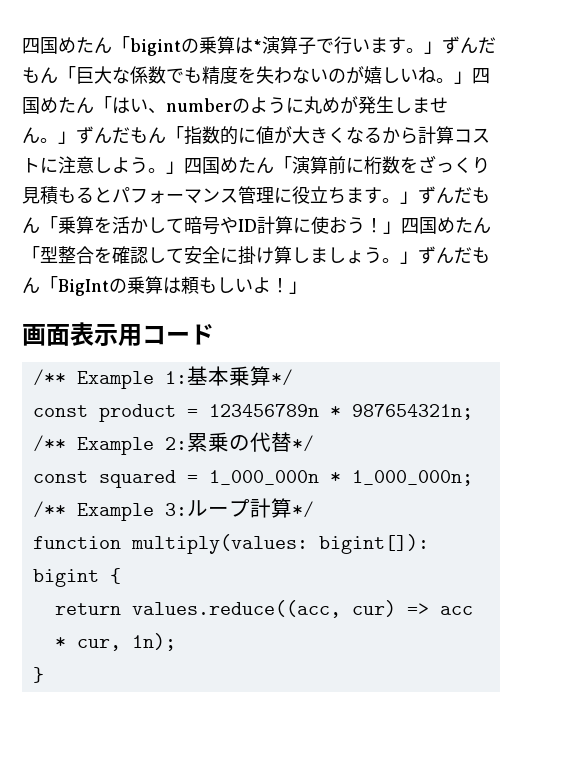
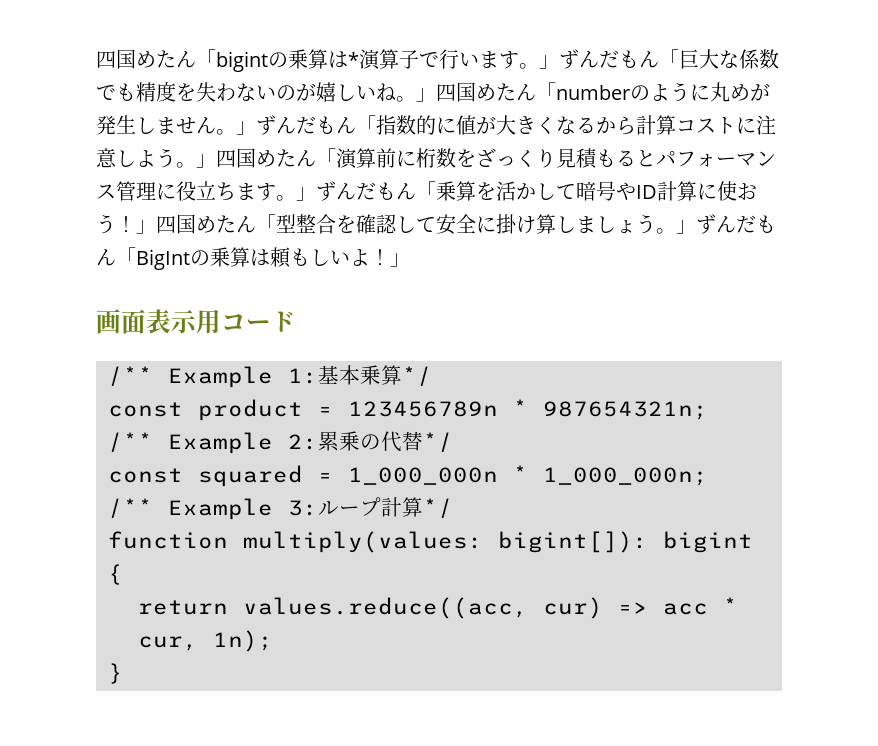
- 四国めたん「bigintの乗算は*演算子で行います。」ずんだもん「巨大な係数でも精度を失わないのが嬉しいね。」四国めたん「はい、numberのように丸めが発生しません。」ずんだもん「指数的に値が大きくなるから計算コストに注意しよう。」四国めたん「演算前に桁数をざっくり見積もるとパフォーマンス管理に役立ちます。」ずんだもん「乗算を活かして暗号やID計算に使おう！」四国めたん「型整合を確認して安全に掛け算しましょう。」ずんだもん「BigIntの乗算は頼もしいよ！」
+ 四国めたん「bigintの乗算は*演算子で行います。」ずんだもん「巨大な係数でも精度を失わないのが嬉しいね。」四国めたん「numberのように丸めが発生しません。」ずんだもん「指数的に値が大きくなるから計算コストに注意しよう。」四国めたん「演算前に桁数をざっくり見積もるとパフォーマンス管理に役立ちます。」ずんだもん「乗算を活かして暗号やID計算に使おう！」四国めたん「型整合を確認して安全に掛け算しましょう。」ずんだもん「BigIntの乗算は頼もしいよ！」

